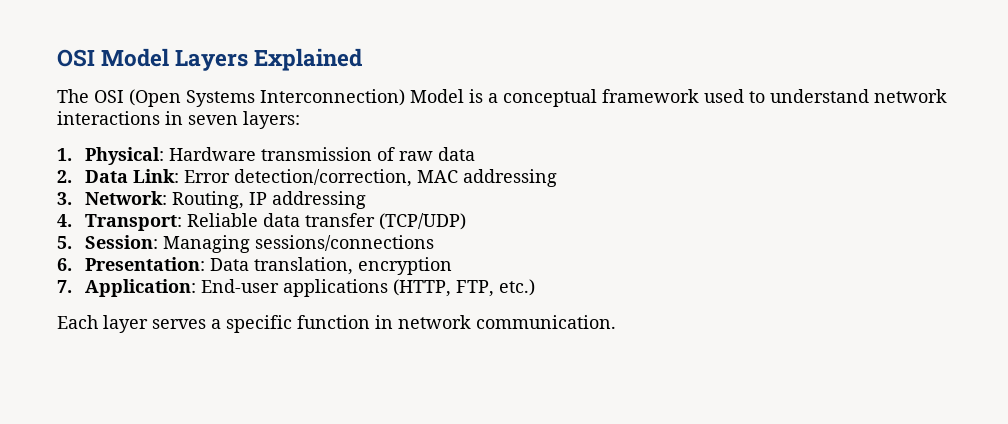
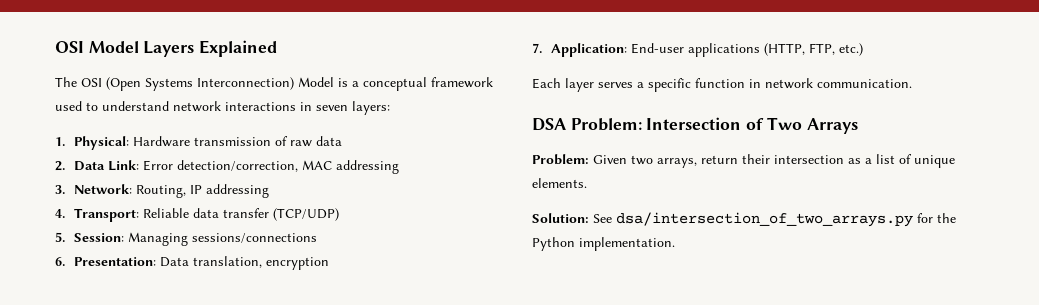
+ DSA Problem: Intersection of Two Arrays
+ Problem: Given two arrays, return their intersection as a list of unique elements.
+ Solution: See dsa/intersection_of_two_arrays.py for the Python implementation.

